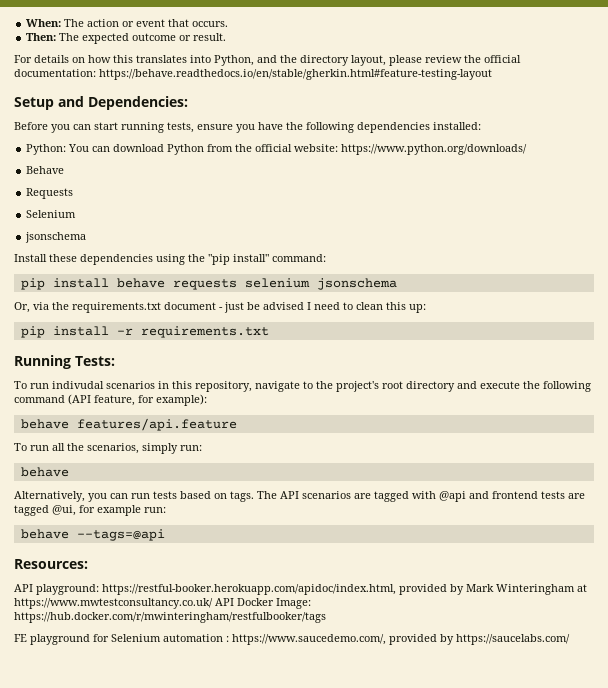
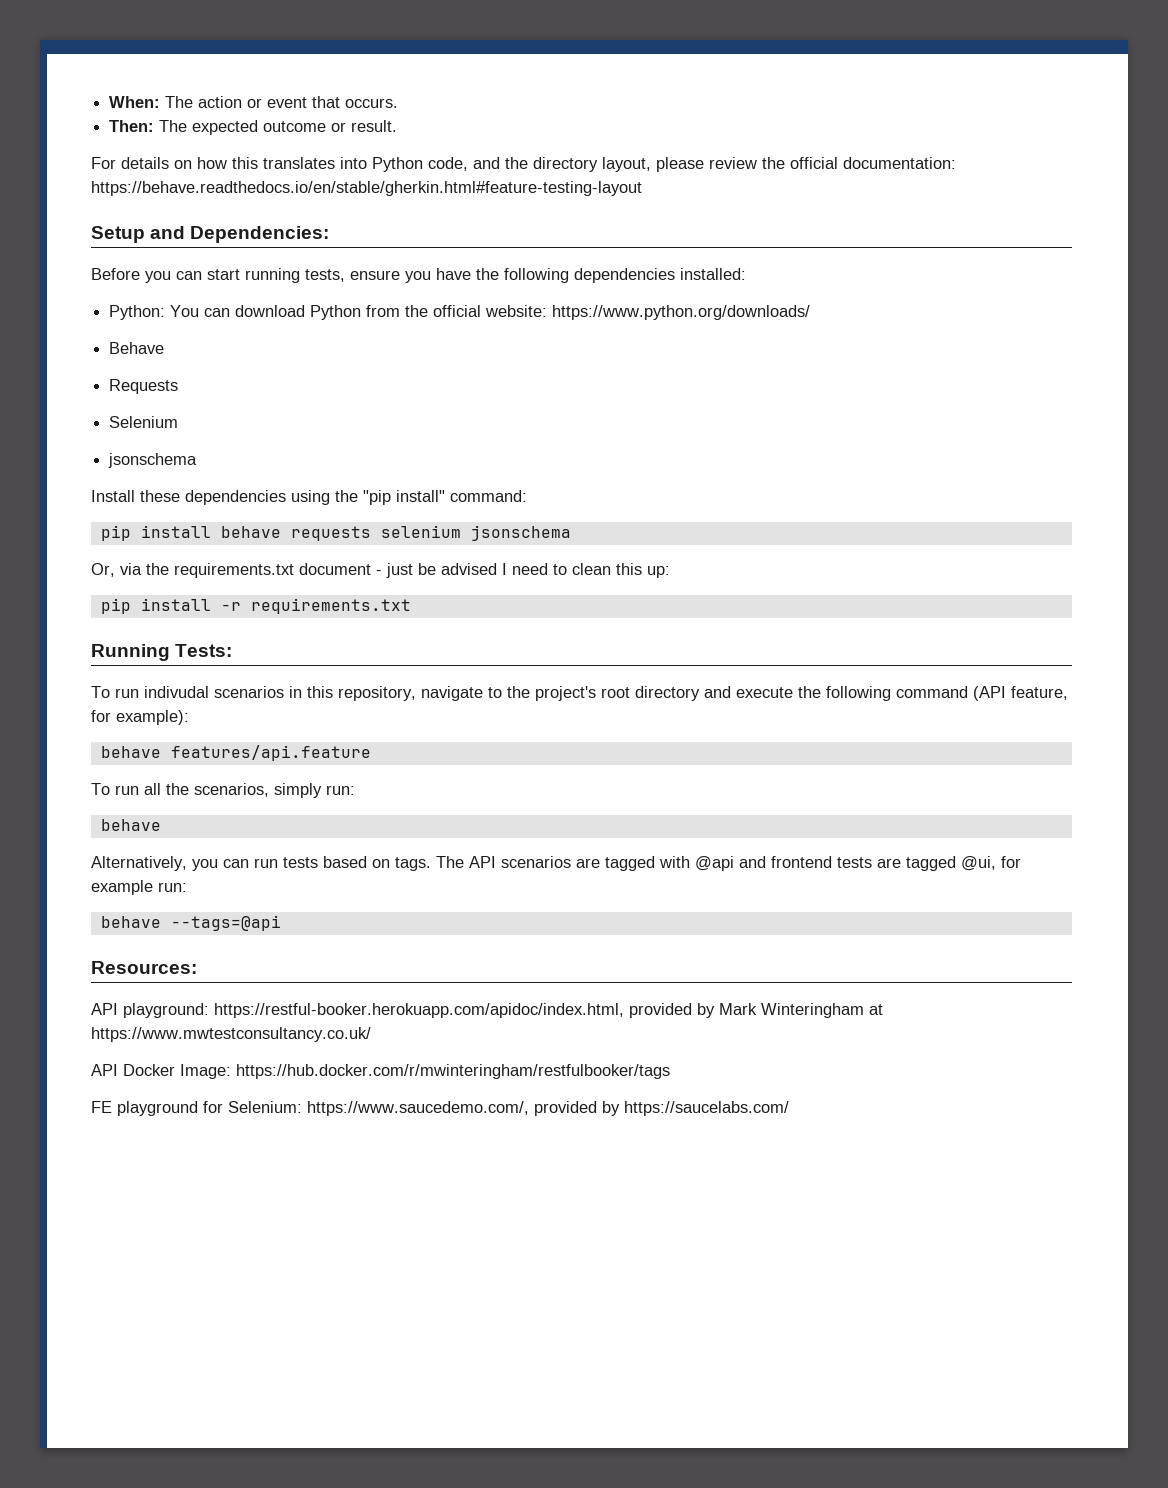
- For details on how this translates into Python, and the directory layout, please review the official documentation: https://behave.readthedocs.io/en/stable/gherkin.html#feature-testing-layout
+ For details on how this translates into Python code, and the directory layout, please review the official documentation: https://behave.readthedocs.io/en/stable/gherkin.html#feature-testing-layout
- API playground: https://restful-booker.herokuapp.com/apidoc/index.html, provided by Mark Winteringham at https://www.mwtestconsultancy.co.uk/ API Docker Image: https://hub.docker.com/r/mwinteringham/restfulbooker/tags
+ API playground: https://restful-booker.herokuapp.com/apidoc/index.html, provided by Mark Winteringham at https://www.mwtestconsultancy.co.uk/
+ API Docker Image: https://hub.docker.com/r/mwinteringham/restfulbooker/tags
- FE playground for Selenium automation : https://www.saucedemo.com/, provided by https://saucelabs.com/
+ FE playground for Selenium: https://www.saucedemo.com/, provided by https://saucelabs.com/

